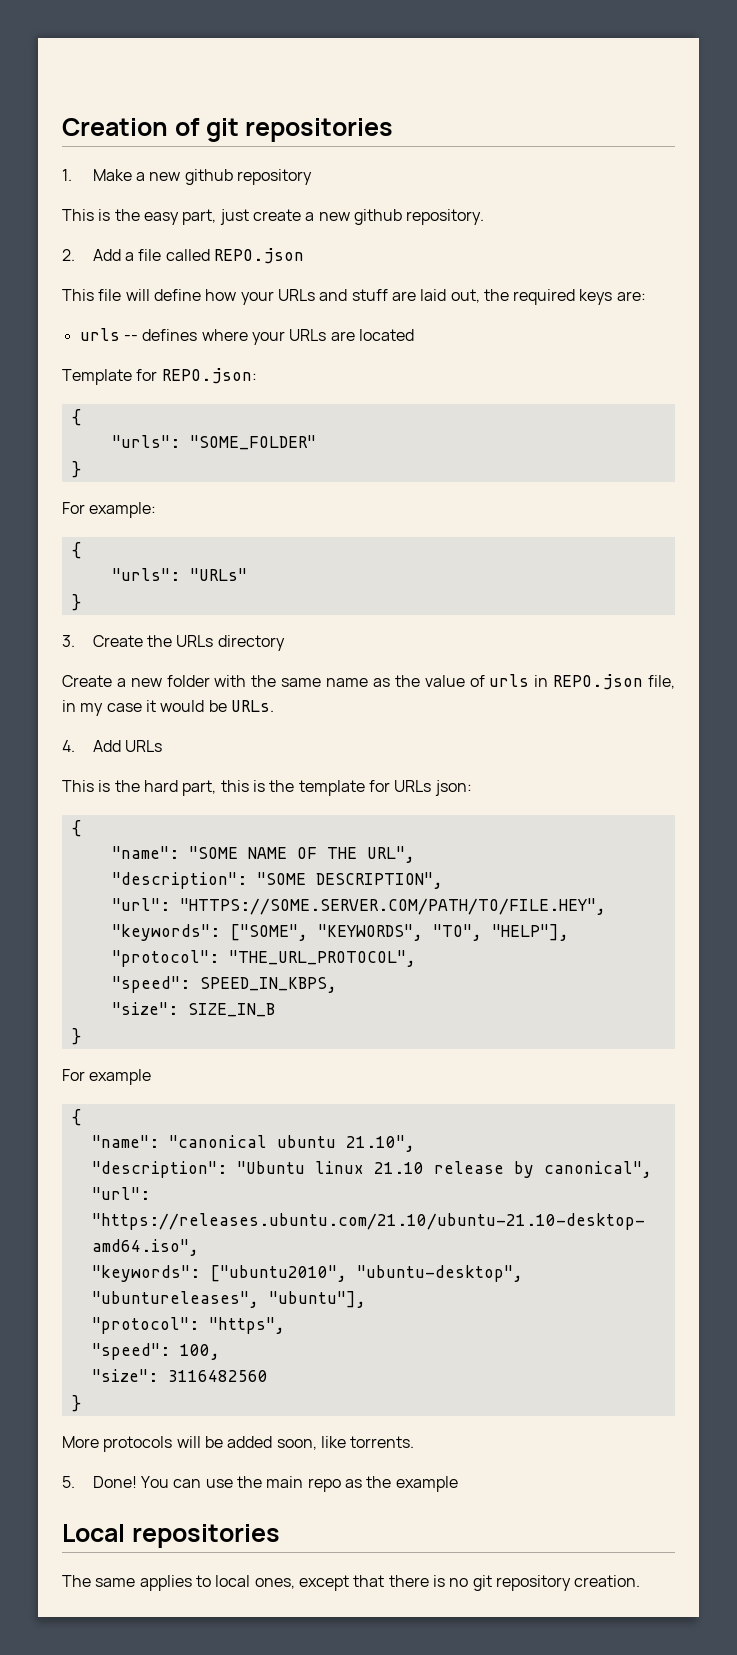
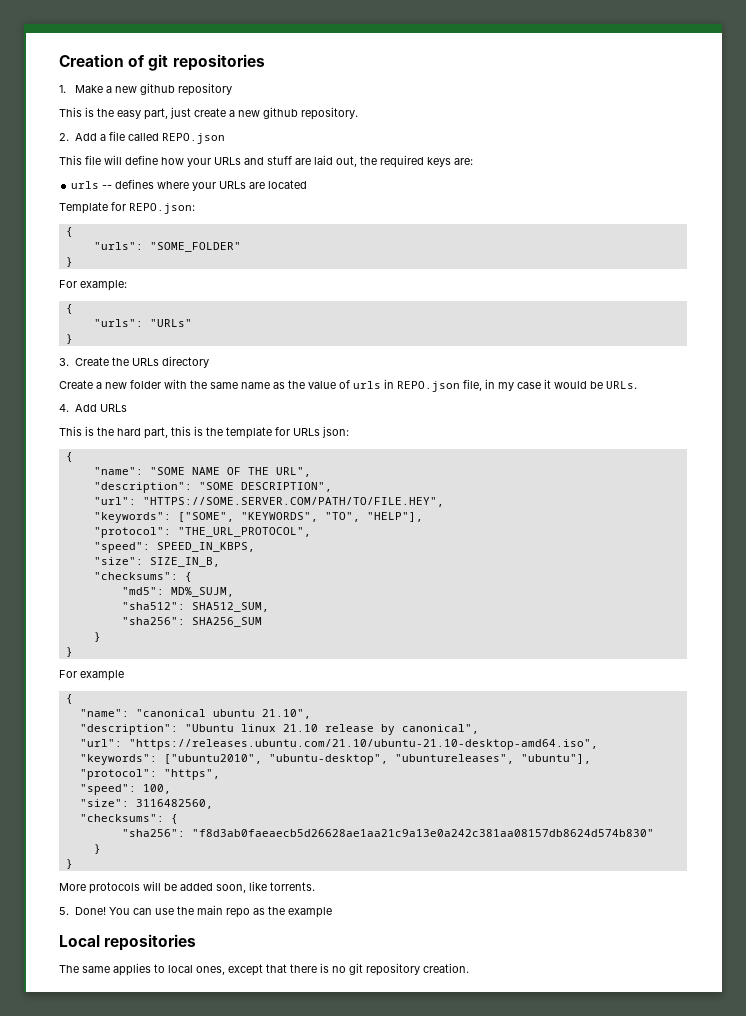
- "size": SIZE_IN_B
+ "size": SIZE_IN_B,
+ "checksums": {
+ "md5": MD%_SUJM,
+ "sha512": SHA512_SUM,
+ "sha256": SHA256_SUM
+ }
- "size": 3116482560
+ "size": 3116482560,
+ "checksums": {
+ "sha256": "f8d3ab0faeaecb5d26628ae1aa21c9a13e0a242c381aa08157db8624d574b830"
+ }

